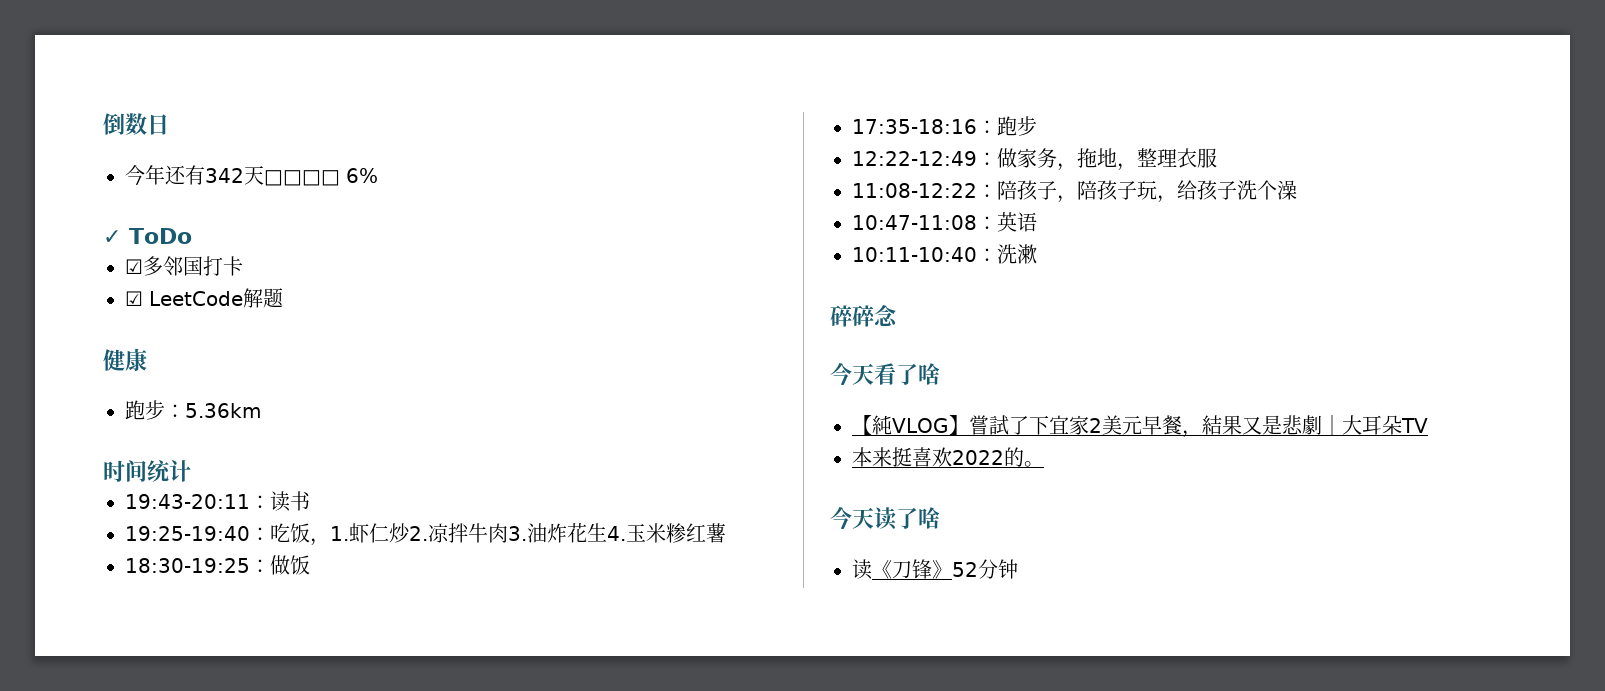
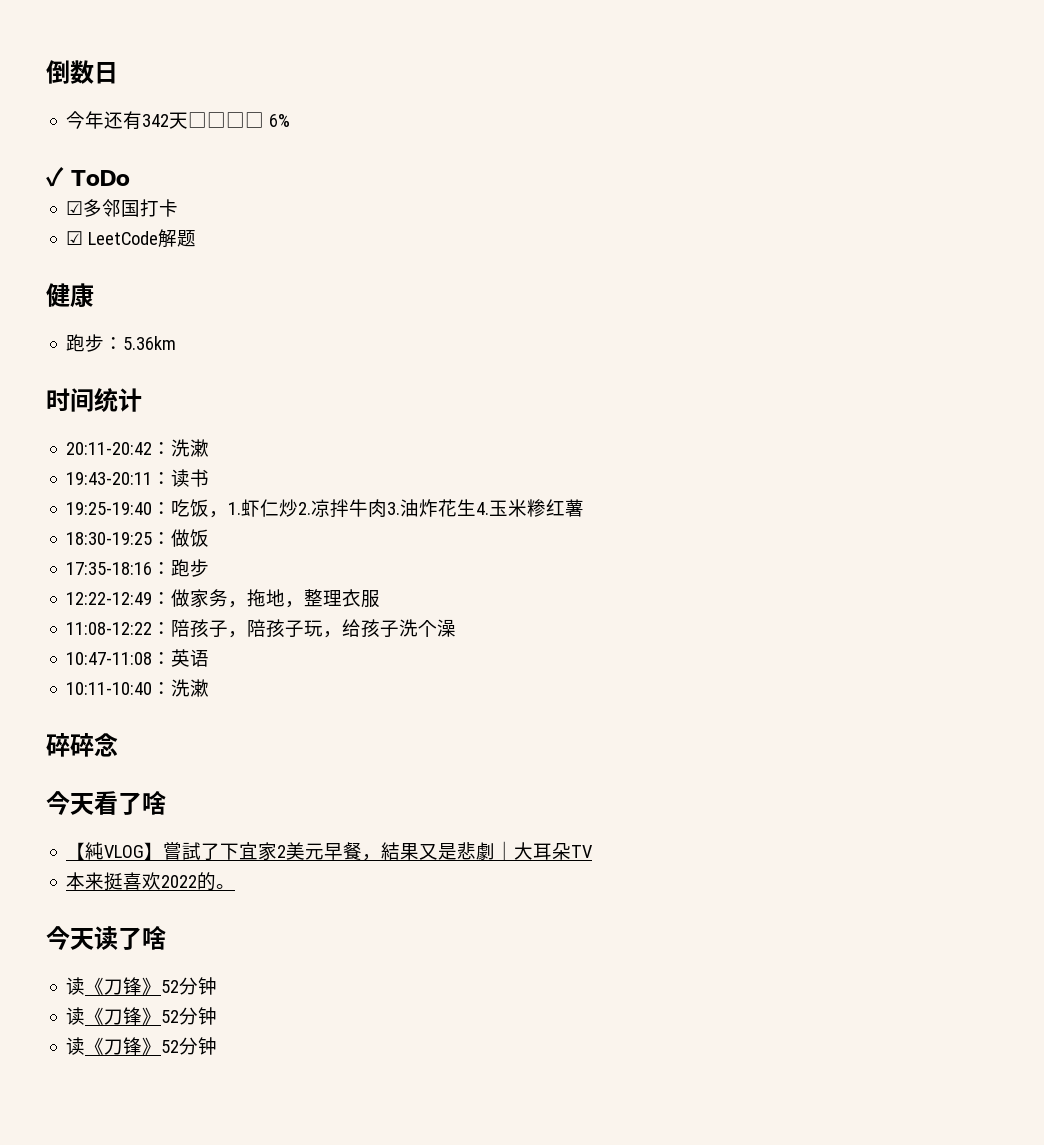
+ 20:11-20:42：洗漱
  今天读了啥
+ 读《刀锋》52分钟
+ 读《刀锋》52分钟

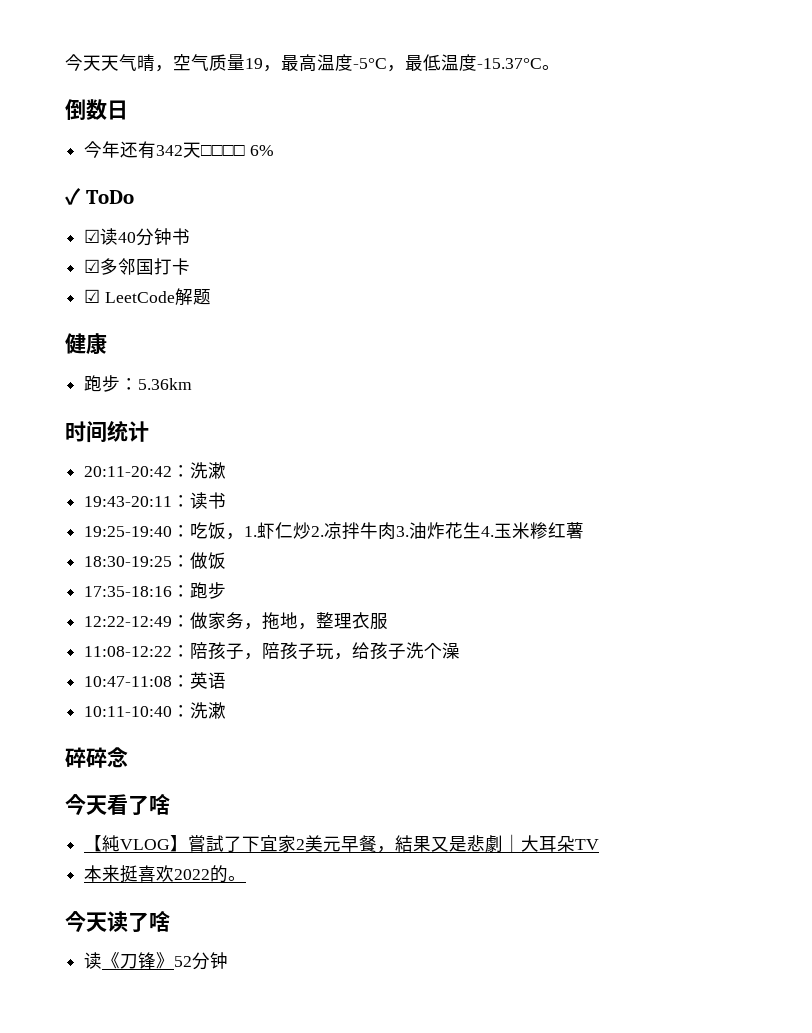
+ 今天天气晴，空气质量19，最高温度-5°C，最低温度-15.37°C。
+ ☑读40分钟书
  今天读了啥
- 读《刀锋》52分钟
- 读《刀锋》52分钟

